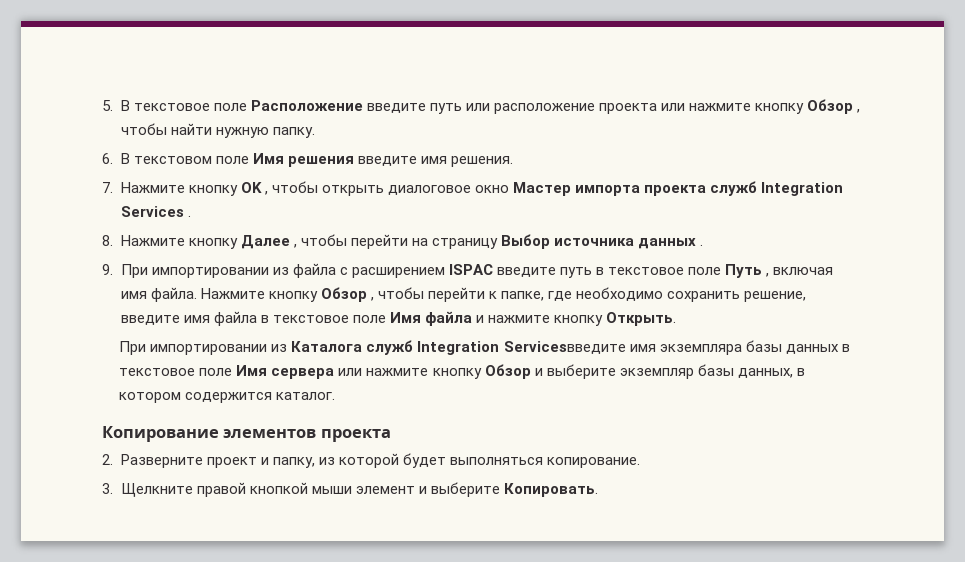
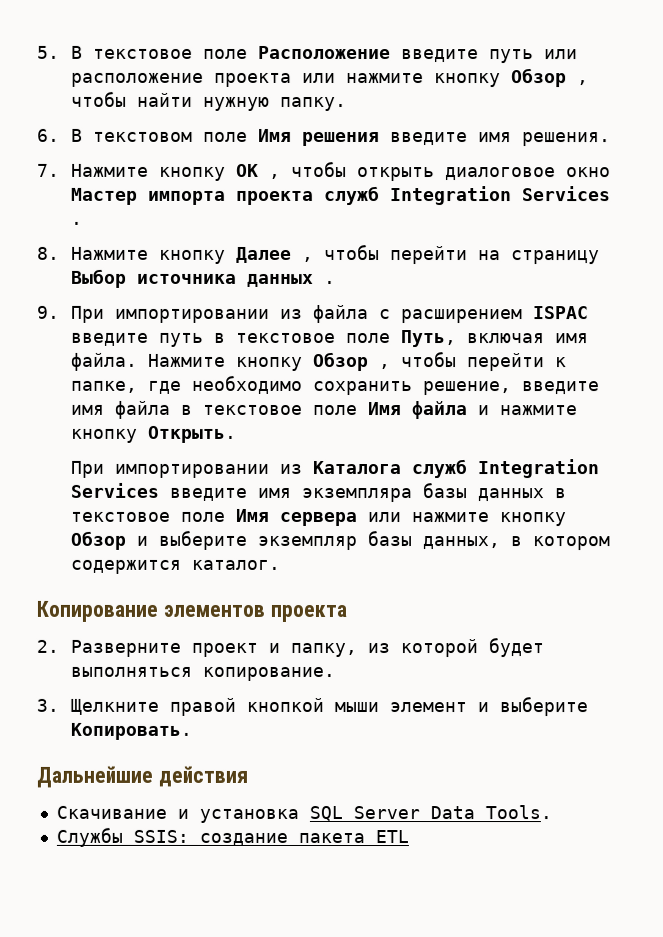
- 9. При импортировании из файла с расширением ISPAC введите путь в текстовое поле Путь , включая имя файла.
+ 9. При импортировании из файла с расширением ISPAC введите путь в текстовое поле Путь, включая имя файла.
- При импортировании из Каталога служб Integration Servicesвведите имя экземпляра базы данных в текстовое поле Имя сервера или нажмите кнопку Обзор и выберите экземпляр базы данных, в котором содержится каталог.
+ При импортировании из Каталога служб Integration Services введите имя экземпляра базы данных в текстовое поле Имя сервера или нажмите кнопку Обзор и выберите экземпляр базы данных, в котором содержится каталог.
+ Дальнейшие действия
+ Скачивание и установка SQL Server Data Tools.
+ Службы SSIS: создание пакета ETL

